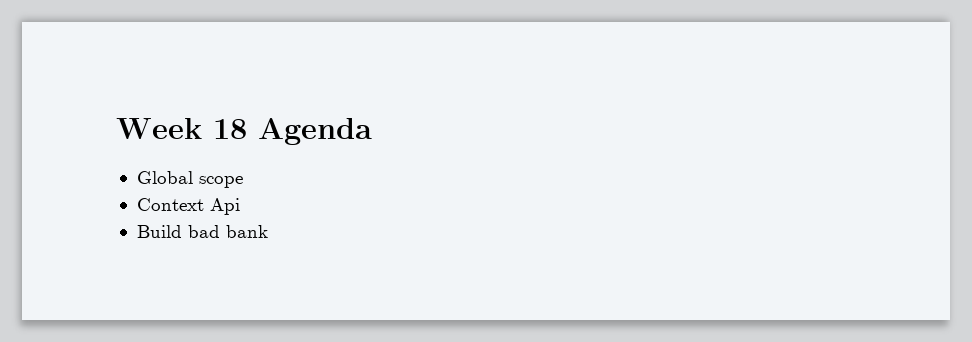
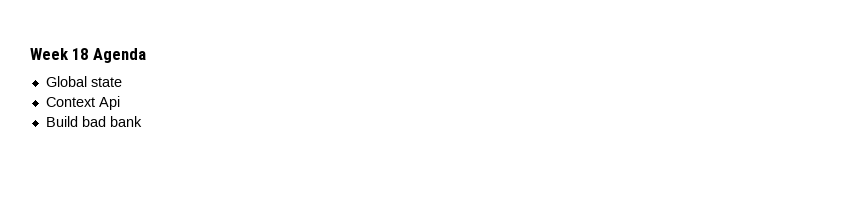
- Global scope
+ Global state

